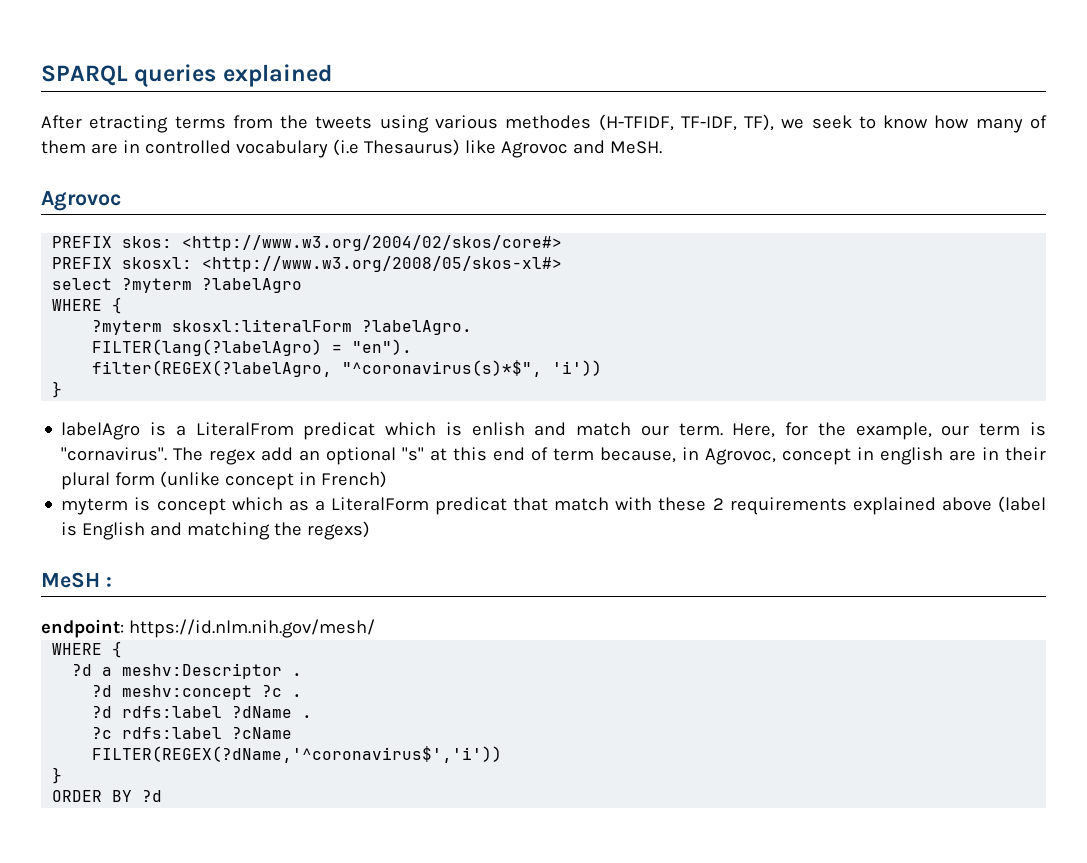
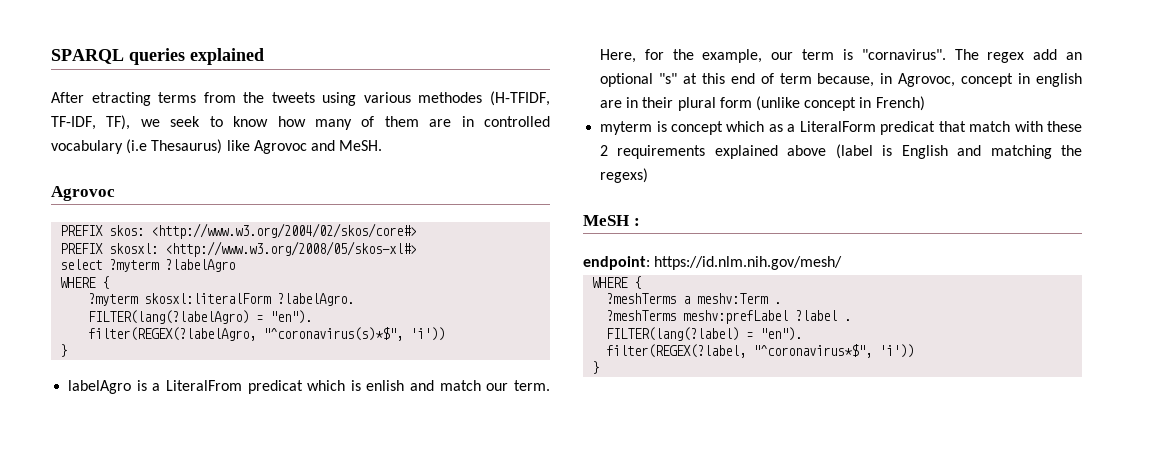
- ?d a meshv:Descriptor .
- ?d meshv:concept ?c .
- ?d rdfs:label ?dName .
- ?c rdfs:label ?cName
- FILTER(REGEX(?dName,'^coronavirus$','i'))
+ ?meshTerms a meshv:Term .
+ ?meshTerms meshv:prefLabel ?label .
+ FILTER(lang(?label) = "en").
+ filter(REGEX(?label, "^coronavirus*$", 'i'))
  }
- ORDER BY ?d

